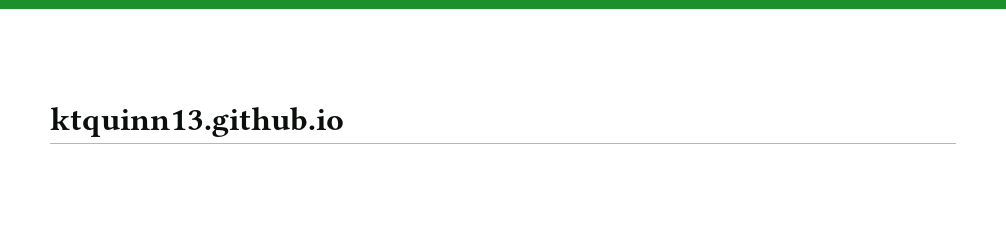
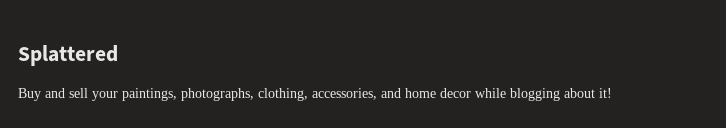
- ktquinn13.github.io
+ Splattered
+ Buy and sell your paintings, photographs, clothing, accessories, and home decor while blogging about it!

